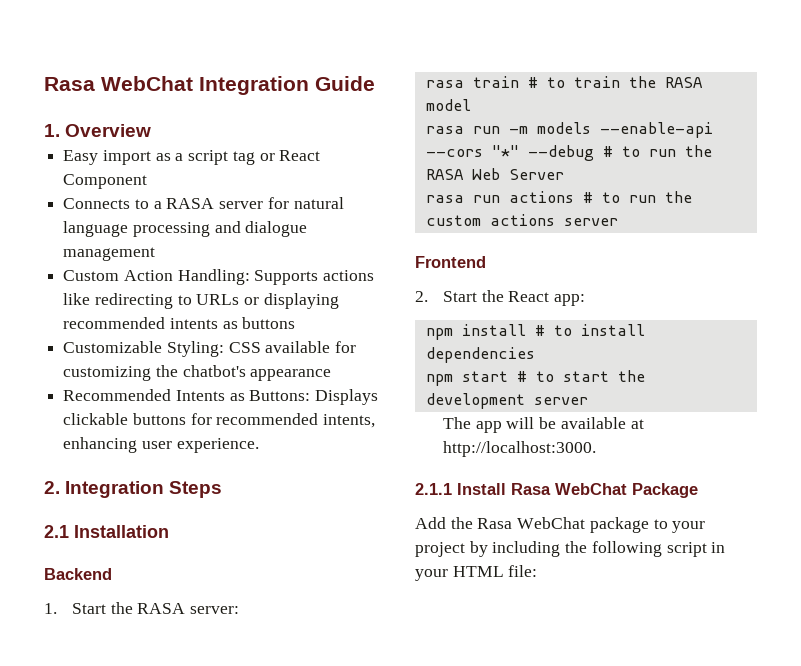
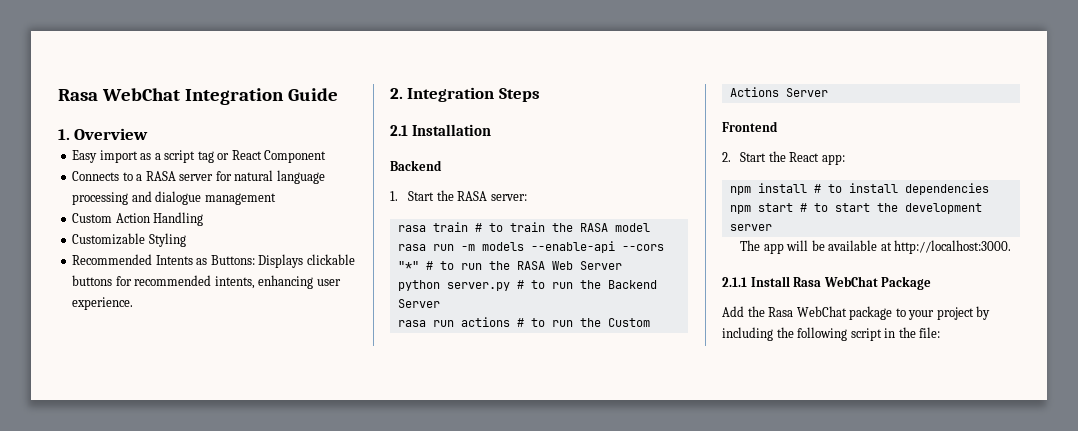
- Custom Action Handling: Supports actions like redirecting to URLs or displaying recommended intents as buttons
- Customizable Styling: CSS available for customizing the chatbot's appearance
+ Custom Action Handling
+ Customizable Styling
- rasa run -m models --enable-api --cors "*" --debug # to run the RASA Web Server
+ rasa run -m models --enable-api --cors "*" # to run the RASA Web Server
+ python server.py # to run the Backend Server
- rasa run actions # to run the custom actions server
+ rasa run actions # to run the Custom Actions Server
- Add the Rasa WebChat package to your project by including the following script in your HTML file:
+ Add the Rasa WebChat package to your project by including the following script in the file:

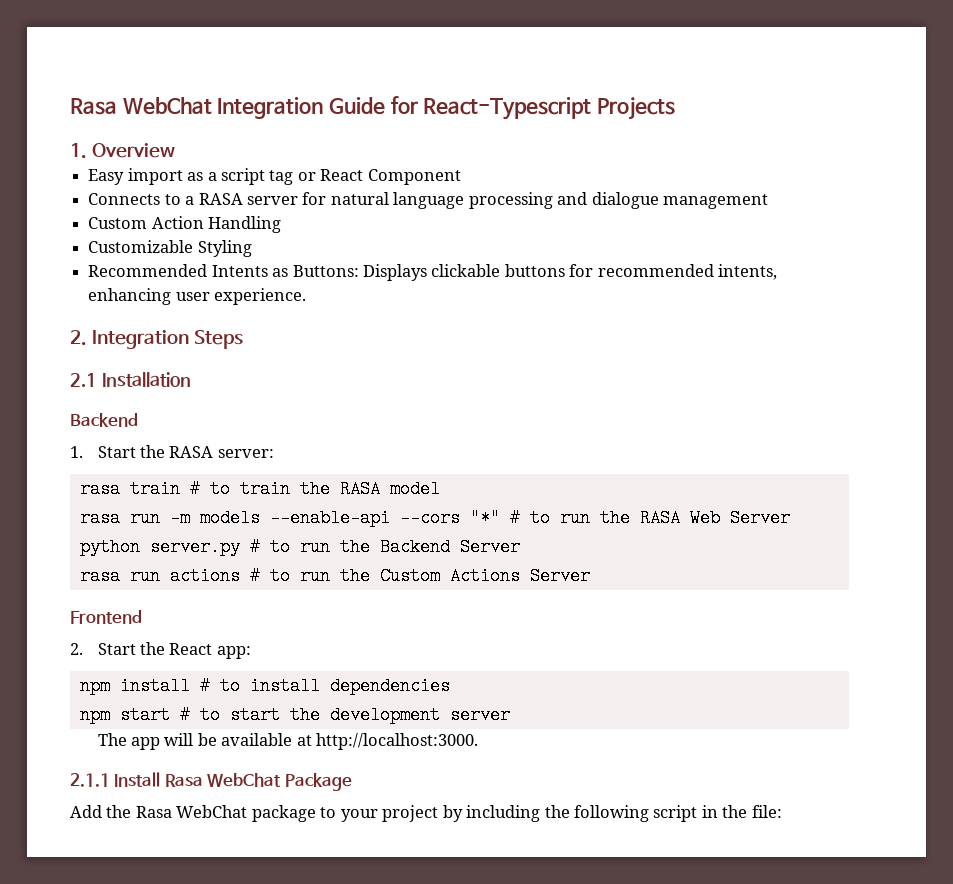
- Rasa WebChat Integration Guide
+ Rasa WebChat Integration Guide for React-Typescript Projects

